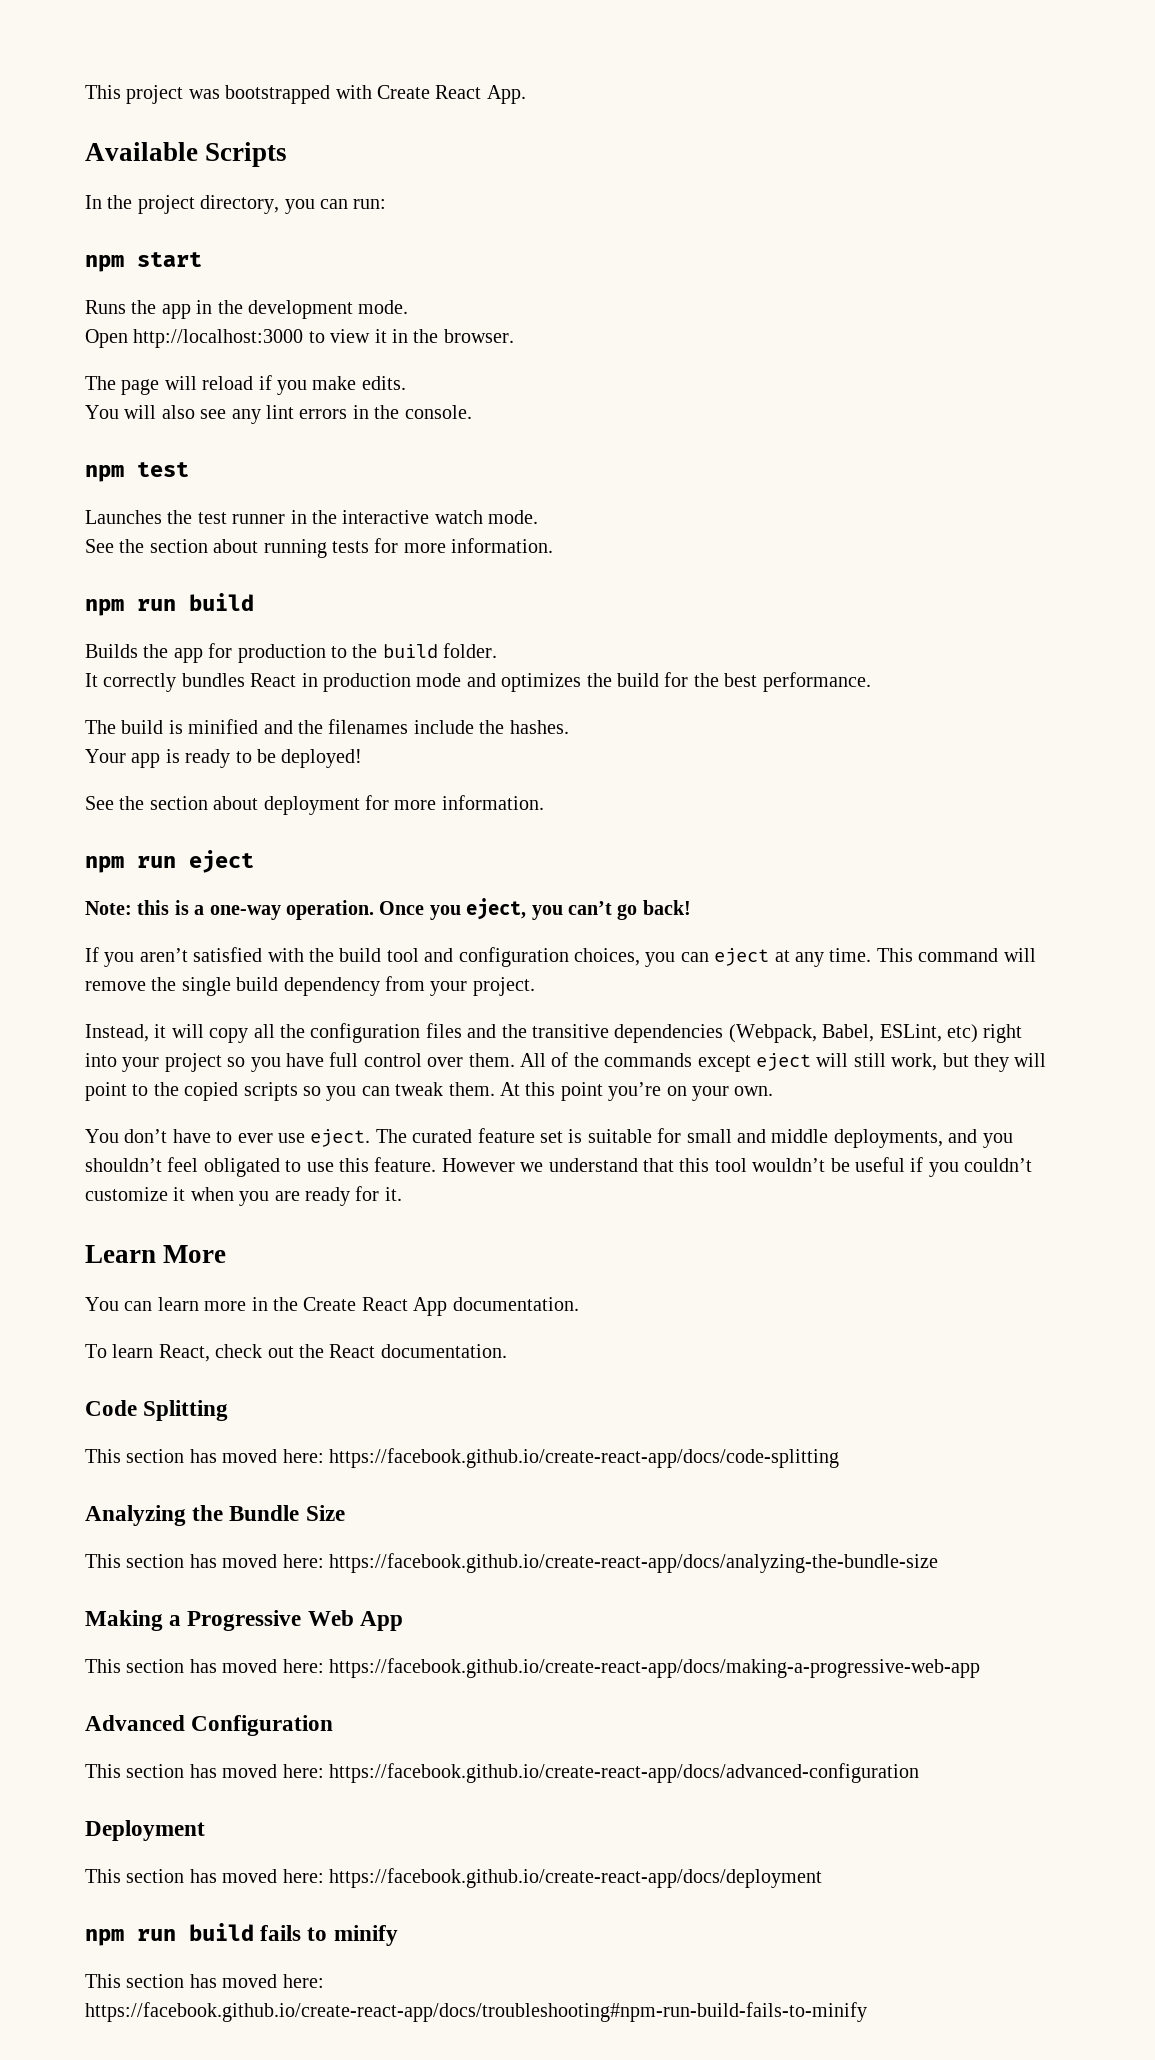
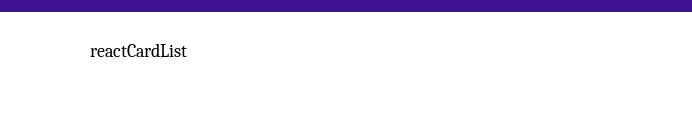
- This project was bootstrapped with Create React App.
- Available Scripts
- In the project directory, you can run:
- npm start
- Runs the app in the development mode.
- Open http://localhost:3000 to view it in the browser.
- The page will reload if you make edits.
- You will also see any lint errors in the console.
- npm test
- Launches the test runner in the interactive watch mode.
- See the section about running tests for more information.
- npm run build
- Builds the app for production to the build folder.
- It correctly bundles React in production mode and optimizes the build for the best performance.
- The build is minified and the filenames include the hashes.
- Your app is ready to be deployed!
- See the section about deployment for more information.
- npm run eject
- Note: this is a one-way operation. Once you eject, you can’t go back!
- If you aren’t satisfied with the build tool and configuration choices, you can eject at any time. This command will remove the single build dependency from your project.
- Instead, it will copy all the configuration files and the transitive dependencies (Webpack, Babel, ESLint, etc) right into your project so you have full control over them. All of the commands except eject will still work, but they will point to the copied scripts so you can tweak them. At this point you’re on your own.
- You don’t have to ever use eject. The curated feature set is suitable for small and middle deployments, and you shouldn’t feel obligated to use this feature. However we understand that this tool wouldn’t be useful if you couldn’t customize it when you are ready for it.
- Learn More
- You can learn more in the Create React App documentation.
- To learn React, check out the React documentation.
- Code Splitting
- This section has moved here: https://facebook.github.io/create-react-app/docs/code-splitting
- Analyzing the Bundle Size
- This section has moved here: https://facebook.github.io/create-react-app/docs/analyzing-the-bundle-size
- Making a Progressive Web App
- This section has moved here: https://facebook.github.io/create-react-app/docs/making-a-progressive-web-app
- Advanced Configuration
- This section has moved here: https://facebook.github.io/create-react-app/docs/advanced-configuration
- Deployment
- This section has moved here: https://facebook.github.io/create-react-app/docs/deployment
- npm run build fails to minify
- This section has moved here: https://facebook.github.io/create-react-app/docs/troubleshooting#npm-run-build-fails-to-minify
+ reactCardList

